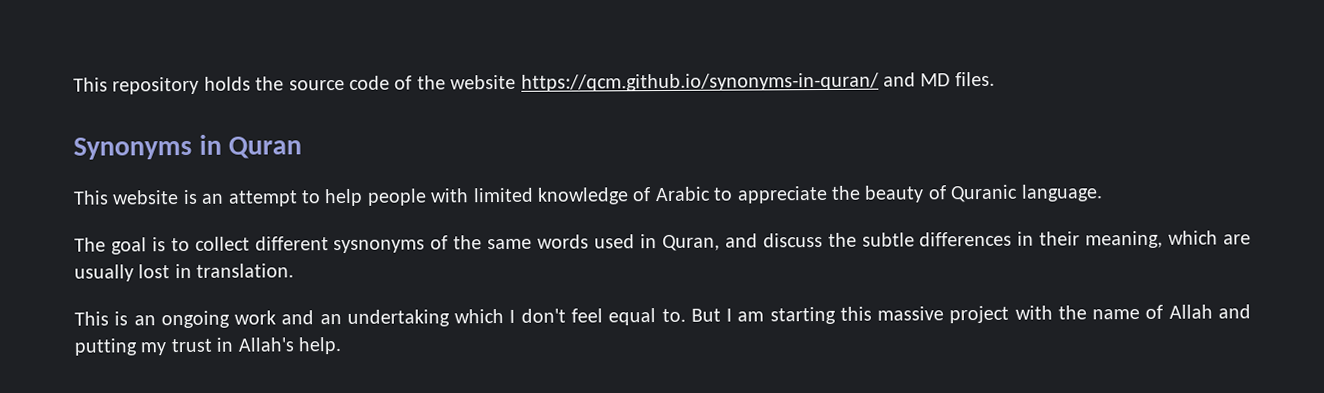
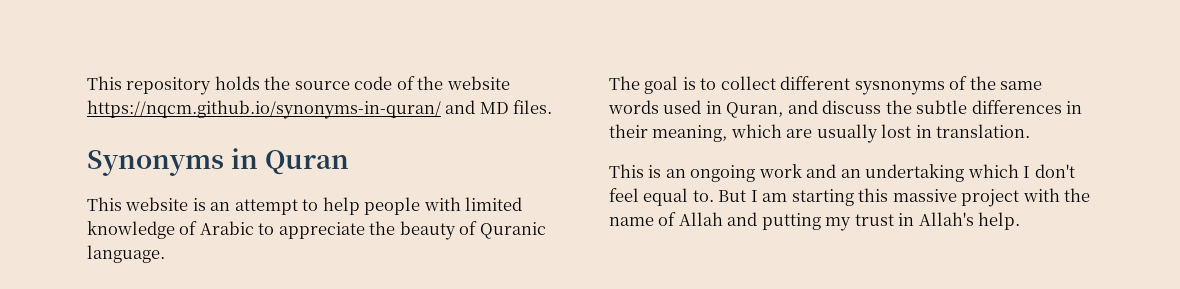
- This repository holds the source code of the website https://qcm.github.io/synonyms-in-quran/ and MD files.
+ This repository holds the source code of the website https://nqcm.github.io/synonyms-in-quran/ and MD files.

